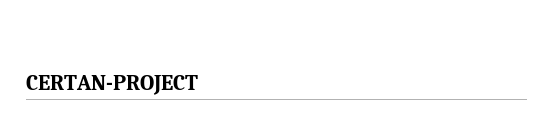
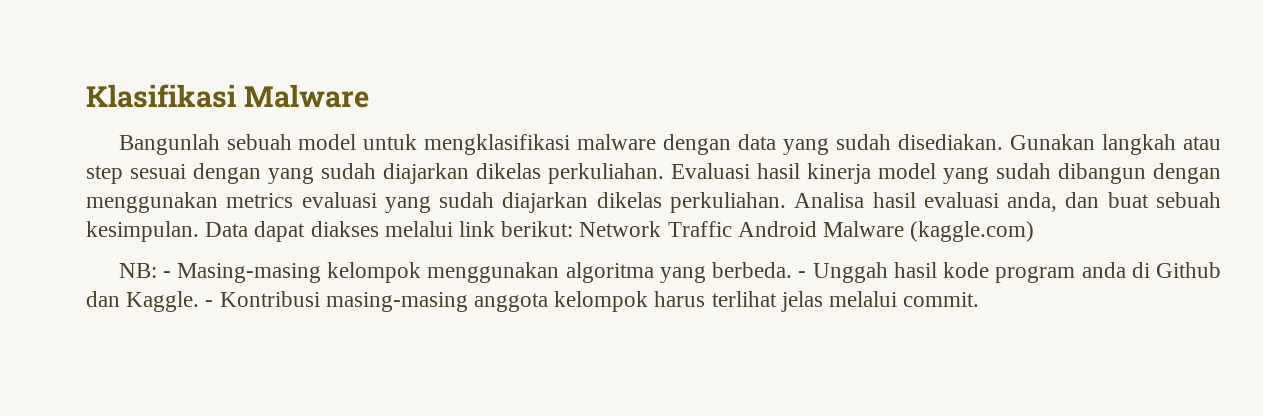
- CERTAN-PROJECT
+ Klasifikasi Malware
+ Bangunlah sebuah model untuk mengklasifikasi malware dengan data yang sudah disediakan. Gunakan langkah atau step sesuai dengan yang sudah diajarkan dikelas perkuliahan. Evaluasi hasil kinerja model yang sudah dibangun dengan menggunakan metrics evaluasi yang sudah diajarkan dikelas perkuliahan. Analisa hasil evaluasi anda, dan buat sebuah kesimpulan. Data dapat diakses melalui link berikut: Network Traffic Android Malware (kaggle.com)
+ NB: - Masing-masing kelompok menggunakan algoritma yang berbeda. - Unggah hasil kode program anda di Github dan Kaggle. - Kontribusi masing-masing anggota kelompok harus terlihat jelas melalui commit.

